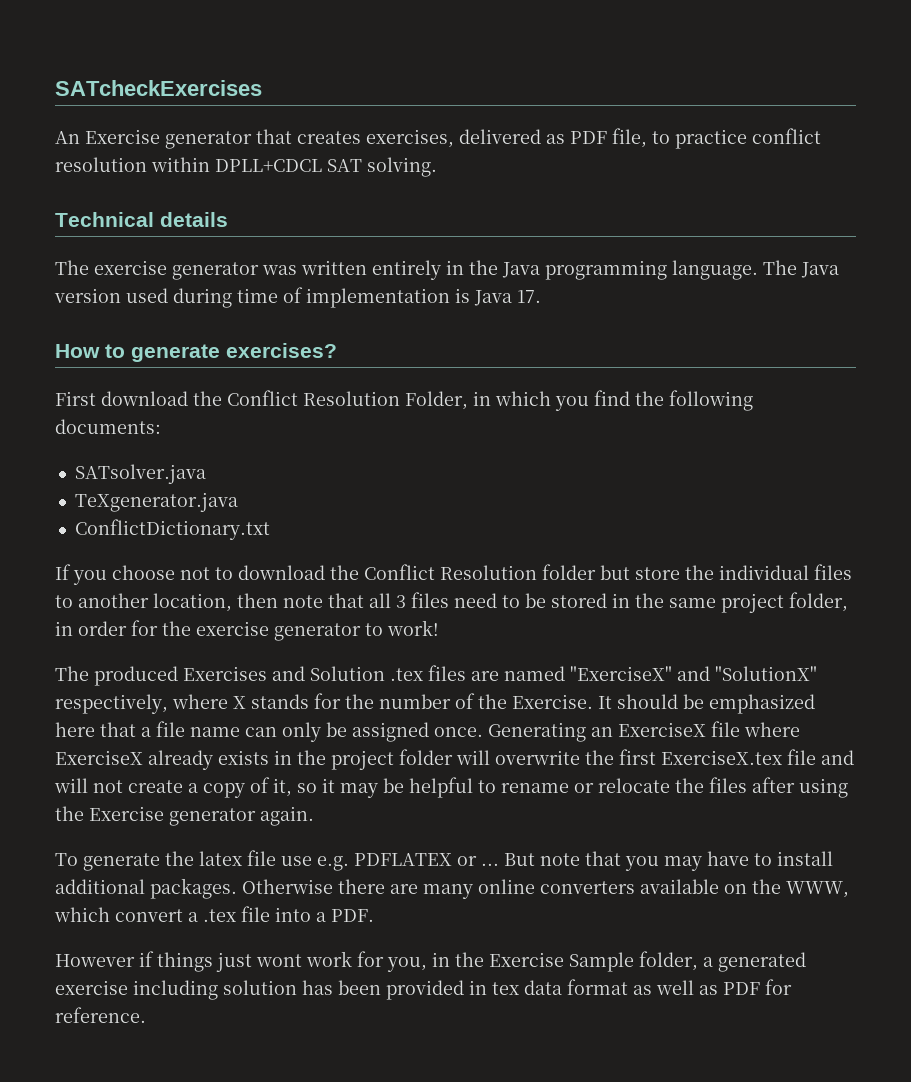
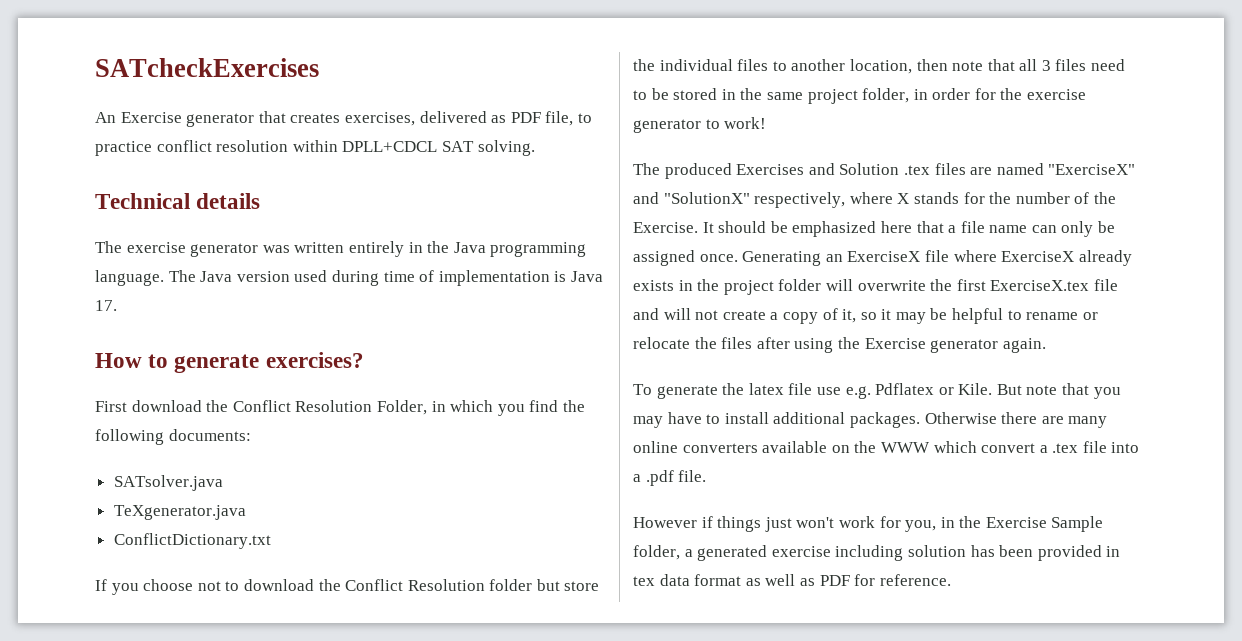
- To generate the latex file use e.g. PDFLATEX or ...
+ To generate the latex file use e.g. Pdflatex or Kile.
- Otherwise there are many online converters available on the WWW, which convert a .tex file into a PDF.
+ Otherwise there are many online converters available on the WWW which convert a .tex file into a .pdf file.
- However if things just wont work for you, in the Exercise Sample folder, a generated exercise including solution has been provided in tex data format as well as PDF for reference.
+ However if things just won't work for you, in the Exercise Sample folder, a generated exercise including solution has been provided in tex data format as well as PDF for reference.

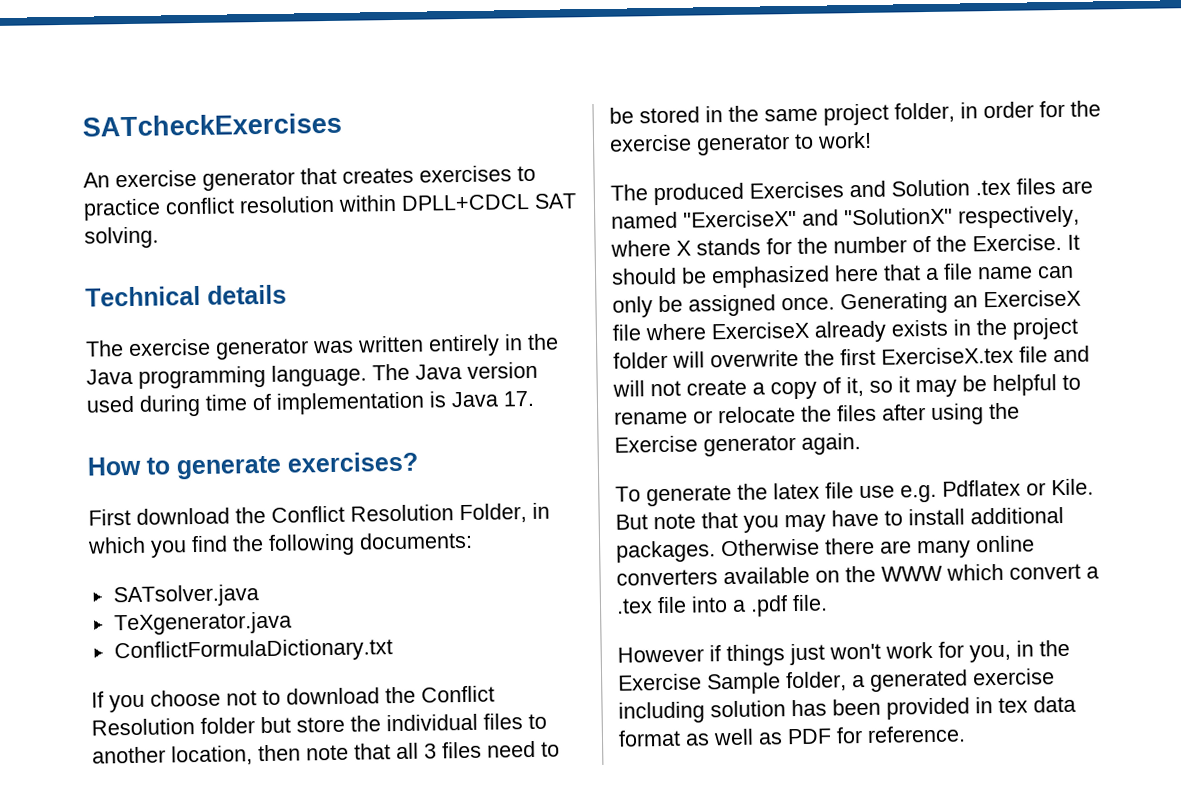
- An Exercise generator that creates exercises, delivered as PDF file, to practice conflict resolution within DPLL+CDCL SAT solving.
+ An exercise generator that creates exercises to practice conflict resolution within DPLL+CDCL SAT solving.
- ConflictDictionary.txt
+ ConflictFormulaDictionary.txt

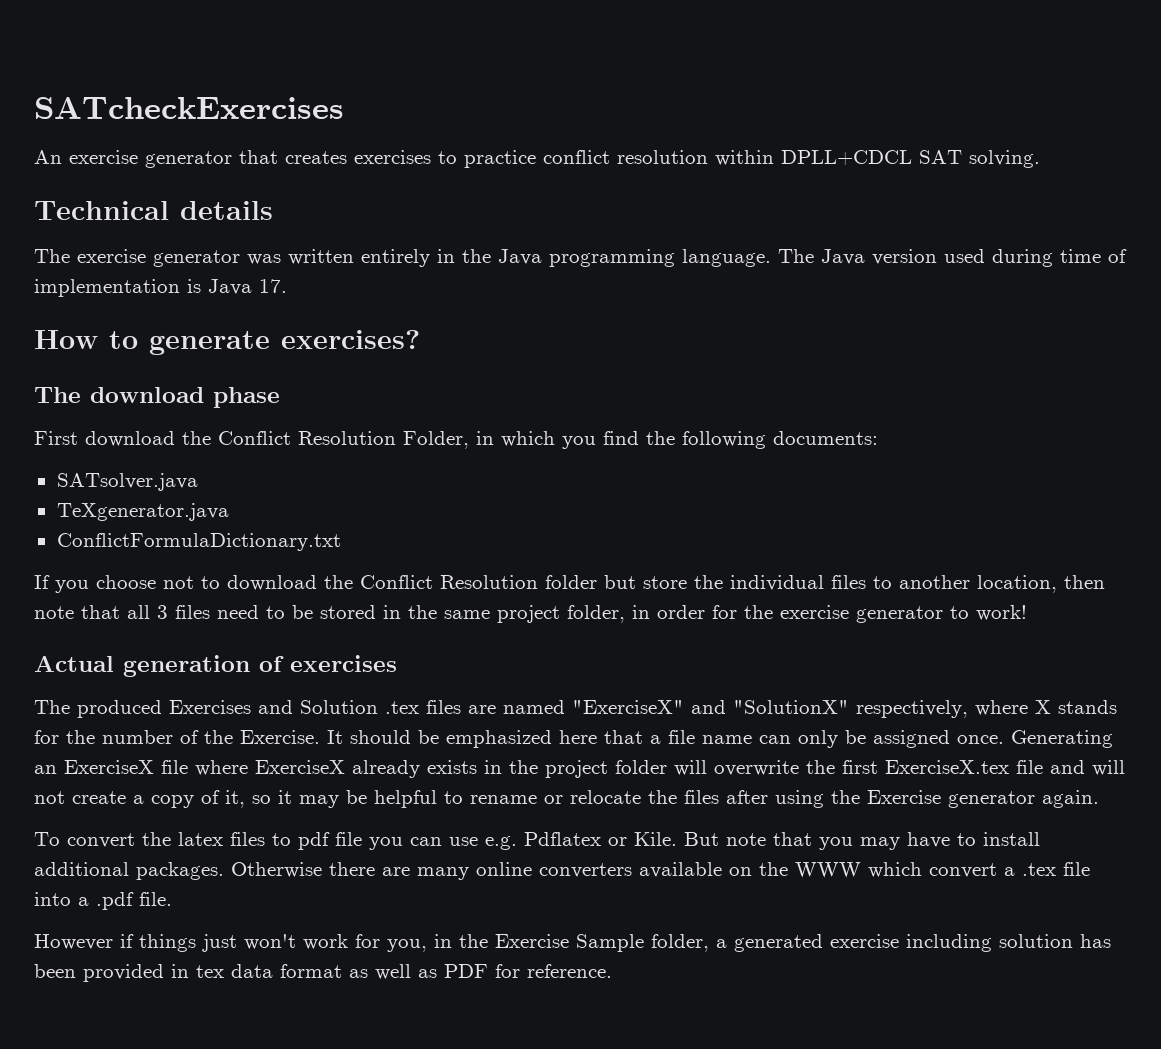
+ The download phase
+ Actual generation of exercises
- To generate the latex file use e.g. Pdflatex or Kile.
+ To convert the latex files to pdf file you can use e.g. Pdflatex or Kile.

